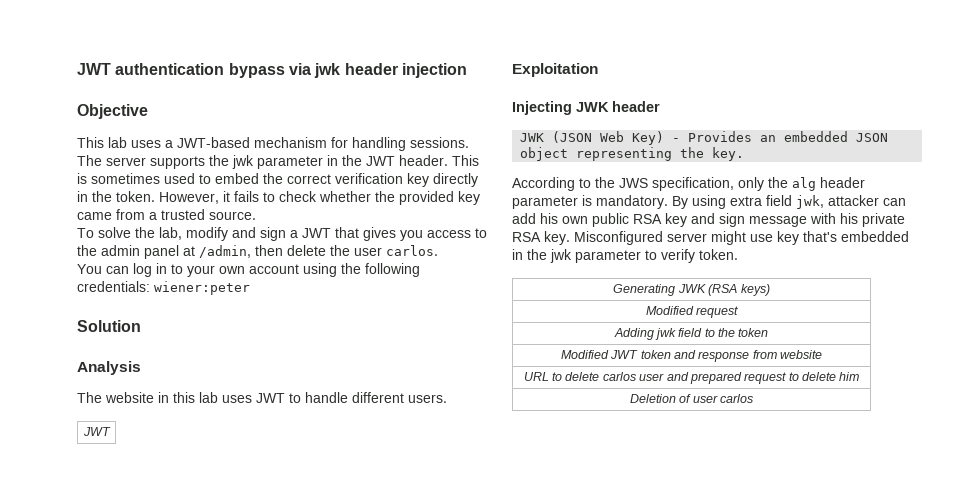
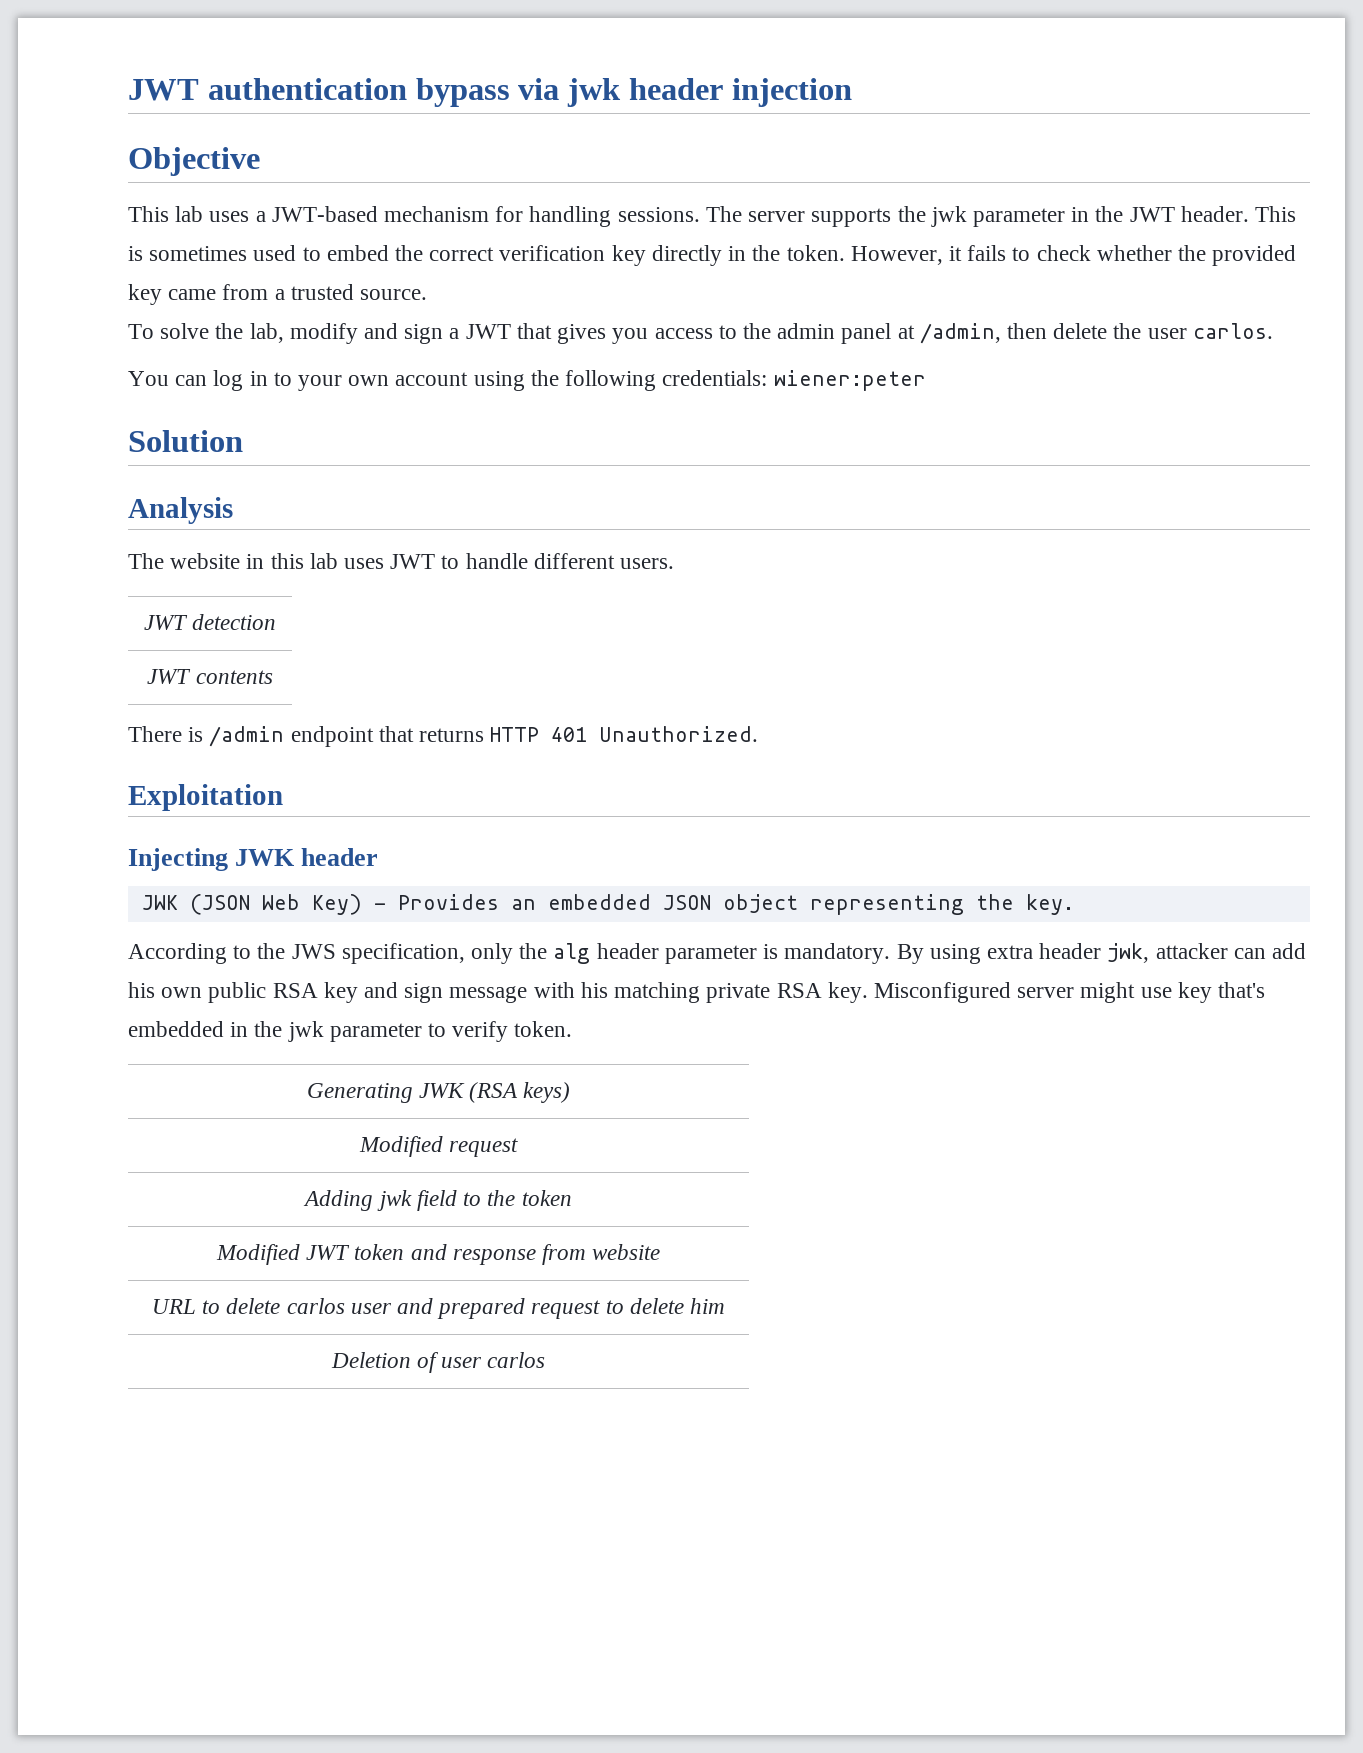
  The website in this lab uses JWT to handle different users.
- JWT
+ JWT detection
+ JWT contents
+ There is /admin endpoint that returns HTTP 401 Unauthorized.
- By using extra field jwk, attacker can add his own public RSA key and sign message with his private RSA key.
+ By using extra header jwk, attacker can add his own public RSA key and sign message with his matching private RSA key.

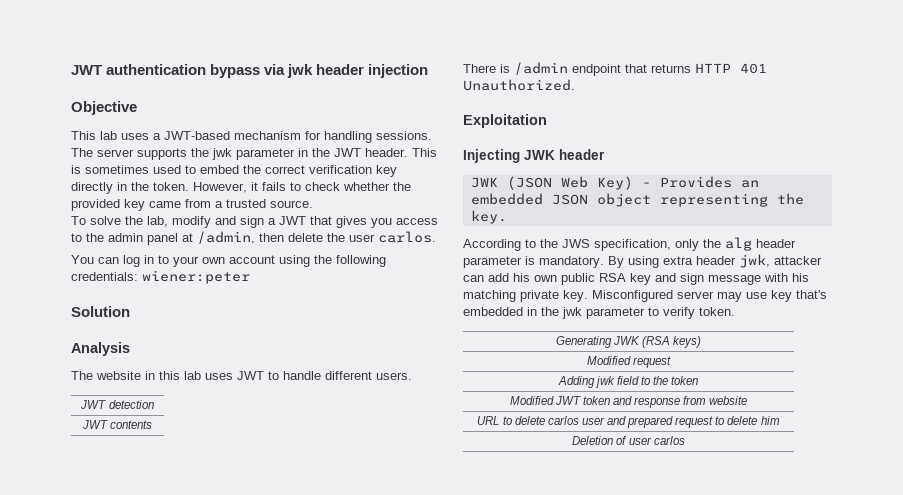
- By using extra header jwk, attacker can add his own public RSA key and sign message with his matching private RSA key.
+ By using extra header jwk, attacker can add his own public RSA key and sign message with his matching private key.
- Misconfigured server might use key that's embedded in the jwk parameter to verify token.
+ Misconfigured server may use key that's embedded in the jwk parameter to verify token.

